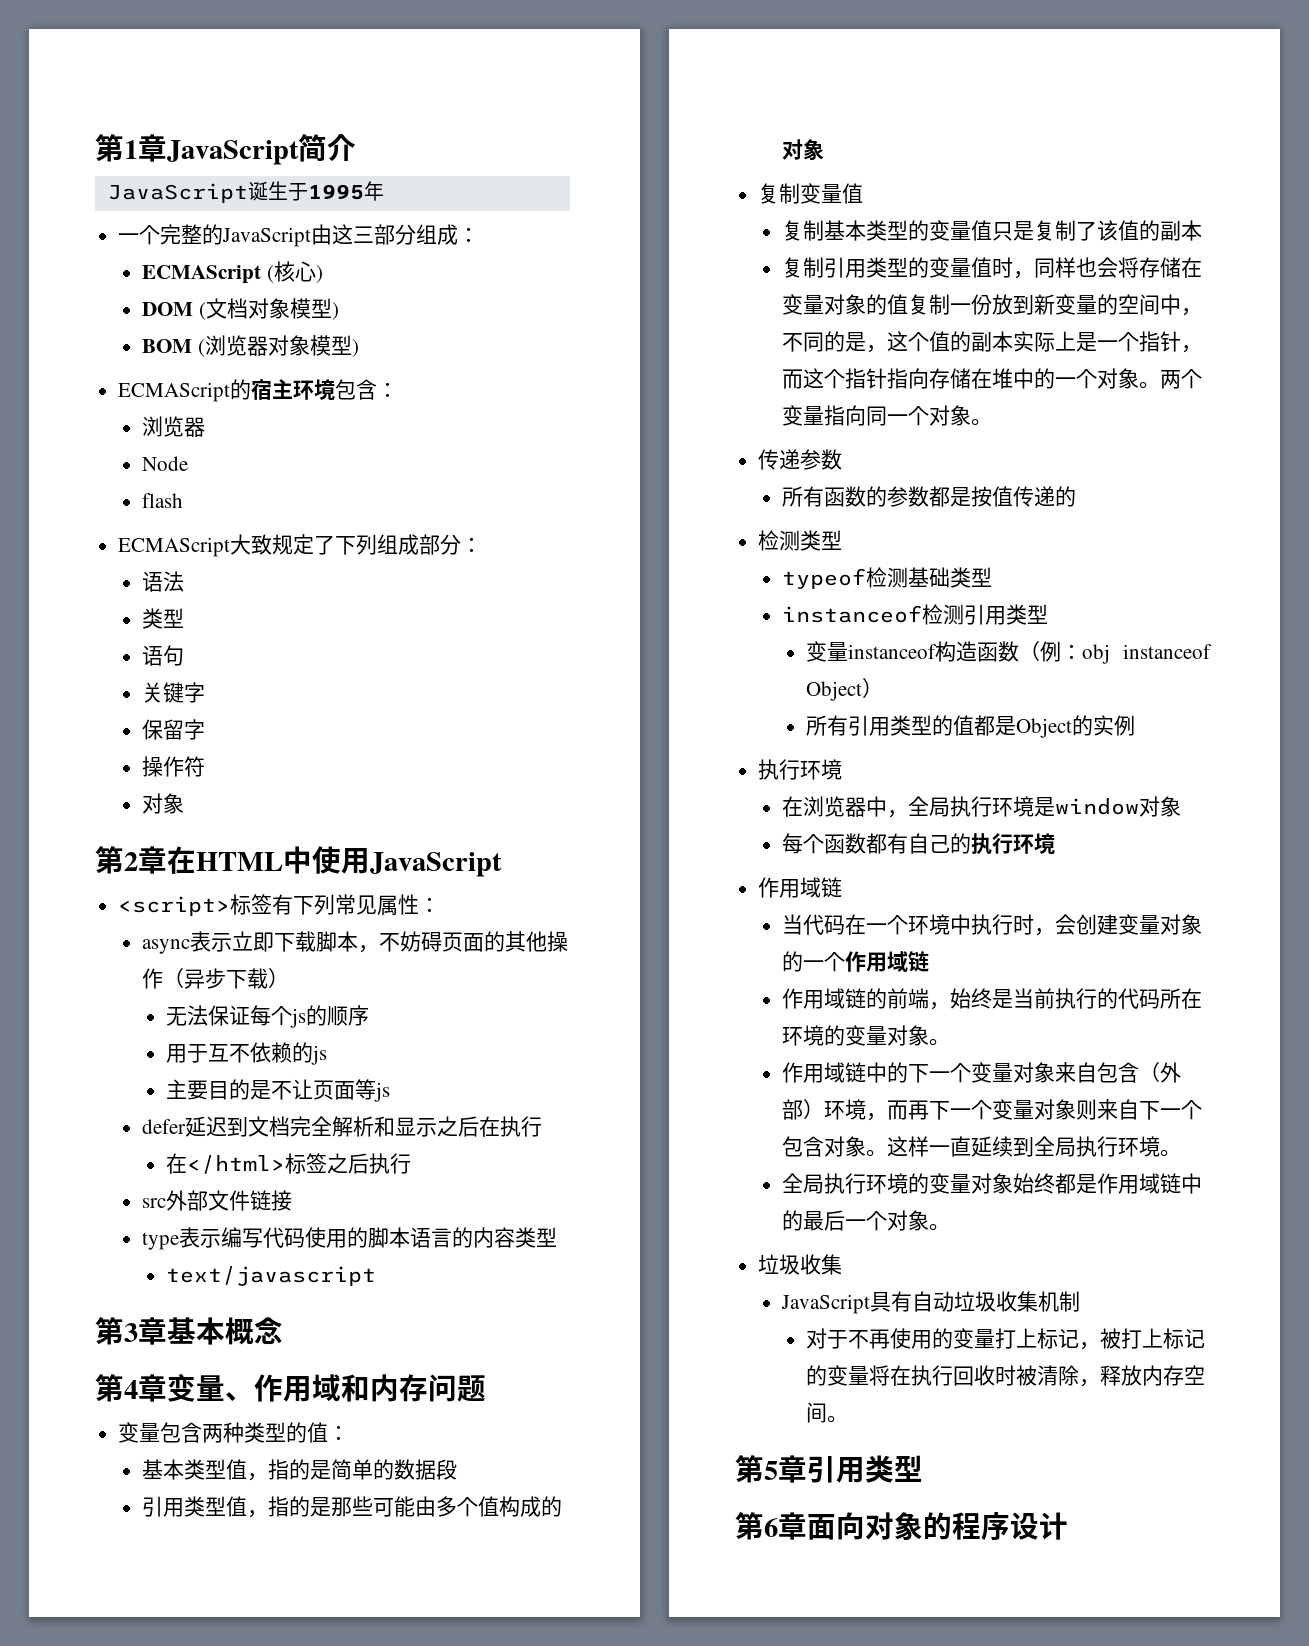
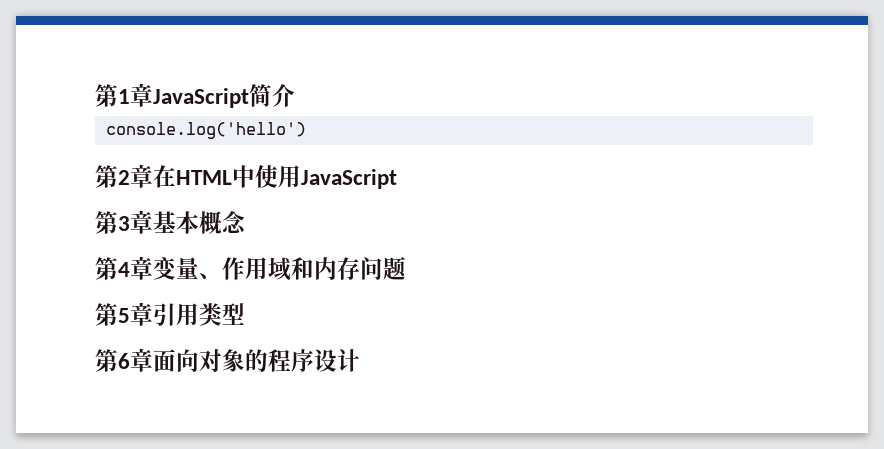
- JavaScript诞生于1995年
- 一个完整的JavaScript由这三部分组成：
- ECMAScript (核心)
- DOM (文档对象模型)
- BOM (浏览器对象模型)
- ECMAScript的宿主环境包含：
- 浏览器
- Node
- flash
- ECMAScript大致规定了下列组成部分：
- 语法
- 类型
- 语句
- 关键字
- 保留字
- 操作符
- 对象
+ console.log('hello')
- <script>标签有下列常见属性：
- async表示立即下载脚本，不妨碍页面的其他操作（异步下载）
- 无法保证每个js的顺序
- 用于互不依赖的js
- 主要目的是不让页面等js
- defer延迟到文档完全解析和显示之后在执行
- 在</html>标签之后执行
- src外部文件链接
- type表示编写代码使用的脚本语言的内容类型
- text/javascript
- 变量包含两种类型的值：
- 基本类型值，指的是简单的数据段
- 引用类型值，指的是那些可能由多个值构成的对象
- 复制变量值
- 复制基本类型的变量值只是复制了该值的副本
- 复制引用类型的变量值时，同样也会将存储在变量对象的值复制一份放到新变量的空间中，不同的是，这个值的副本实际上是一个指针，而这个指针指向存储在堆中的一个对象。两个变量指向同一个对象。
- 传递参数
- 所有函数的参数都是按值传递的
- 检测类型
- typeof检测基础类型
- instanceof检测引用类型
- 变量instanceof构造函数（例：obj instanceof Object）
- 所有引用类型的值都是Object的实例
- 执行环境
- 在浏览器中，全局执行环境是window对象
- 每个函数都有自己的执行环境
- 作用域链
- 当代码在一个环境中执行时，会创建变量对象的一个作用域链
- 作用域链的前端，始终是当前执行的代码所在环境的变量对象。
- 作用域链中的下一个变量对象来自包含（外部）环境，而再下一个变量对象则来自下一个包含对象。这样一直延续到全局执行环境。
- 全局执行环境的变量对象始终都是作用域链中的最后一个对象。
- 垃圾收集
- JavaScript具有自动垃圾收集机制
- 对于不再使用的变量打上标记，被打上标记的变量将在执行回收时被清除，释放内存空间。

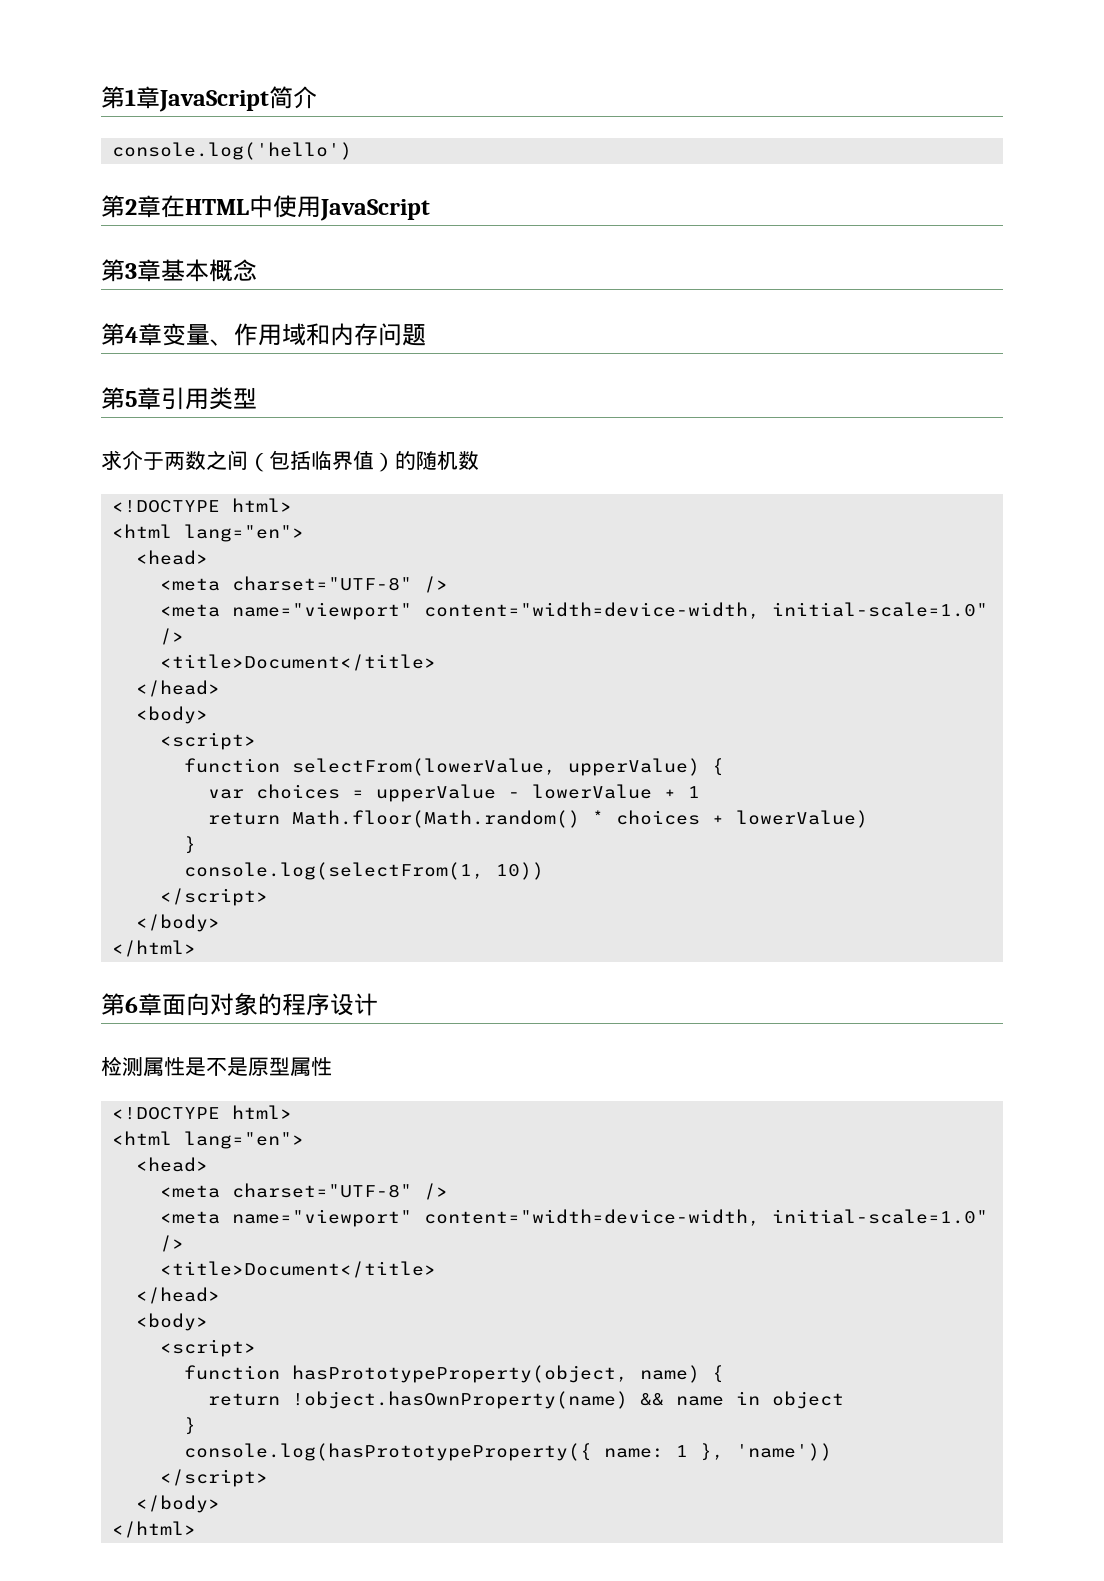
+ 求介于两数之间（包括临界值）的随机数
+ <!DOCTYPE html>
+ <html lang="en">
+ <head>
+ <meta charset="UTF-8" />
+ <meta name="viewport" content="width=device-width, initial-scale=1.0" />
+ <title>Document</title>
+ </head>
+ <body>
+ <script>
+ function selectFrom(lowerValue, upperValue) {
+ var choices = upperValue - lowerValue + 1
+ return Math.floor(Math.random() * choices + lowerValue)
+ }
+ console.log(selectFrom(1, 10))
+ </script>
+ </body>
+ </html>
+ 检测属性是不是原型属性
+ <!DOCTYPE html>
+ <html lang="en">
+ <head>
+ <meta charset="UTF-8" />
+ <meta name="viewport" content="width=device-width, initial-scale=1.0" />
+ <title>Document</title>
+ </head>
+ <body>
+ <script>
+ function hasPrototypeProperty(object, name) {
+ return !object.hasOwnProperty(name) && name in object
+ }
+ console.log(hasPrototypeProperty({ name: 1 }, 'name'))
+ </script>
+ </body>
+ </html>

